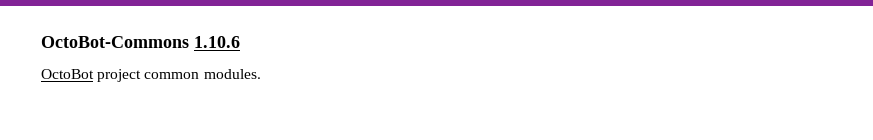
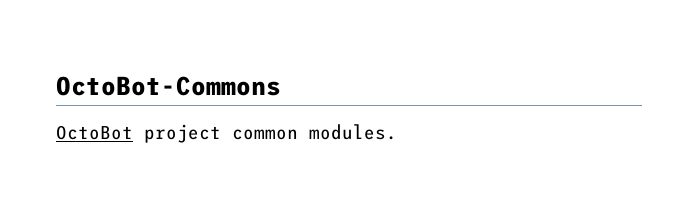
- OctoBot-Commons 1.10.6
+ OctoBot-Commons

